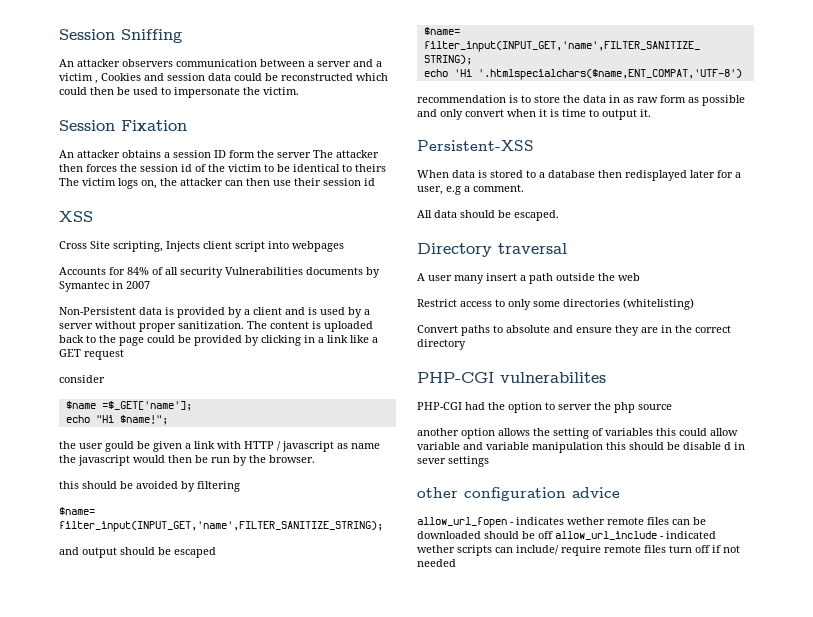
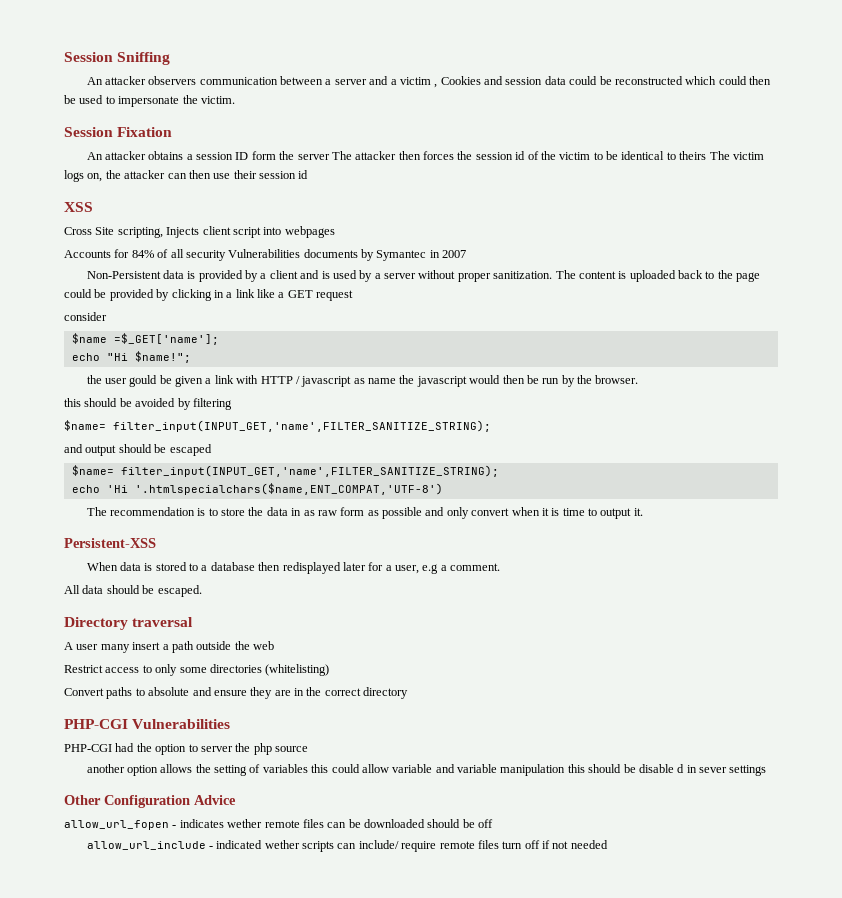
- recommendation is to store the data in as raw form as possible and only convert when it is time to output it.
+ The recommendation is to store the data in as raw form as possible and only convert when it is time to output it.
- PHP-CGI vulnerabilites
+ PHP-CGI Vulnerabilities
- other configuration advice
+ Other Configuration Advice
- allow_url_fopen - indicates wether remote files can be downloaded should be off allow_url_include - indicated wether scripts can include/ require remote files turn off if not needed
+ allow_url_fopen - indicates wether remote files can be downloaded should be off
+ allow_url_include - indicated wether scripts can include/ require remote files turn off if not needed

